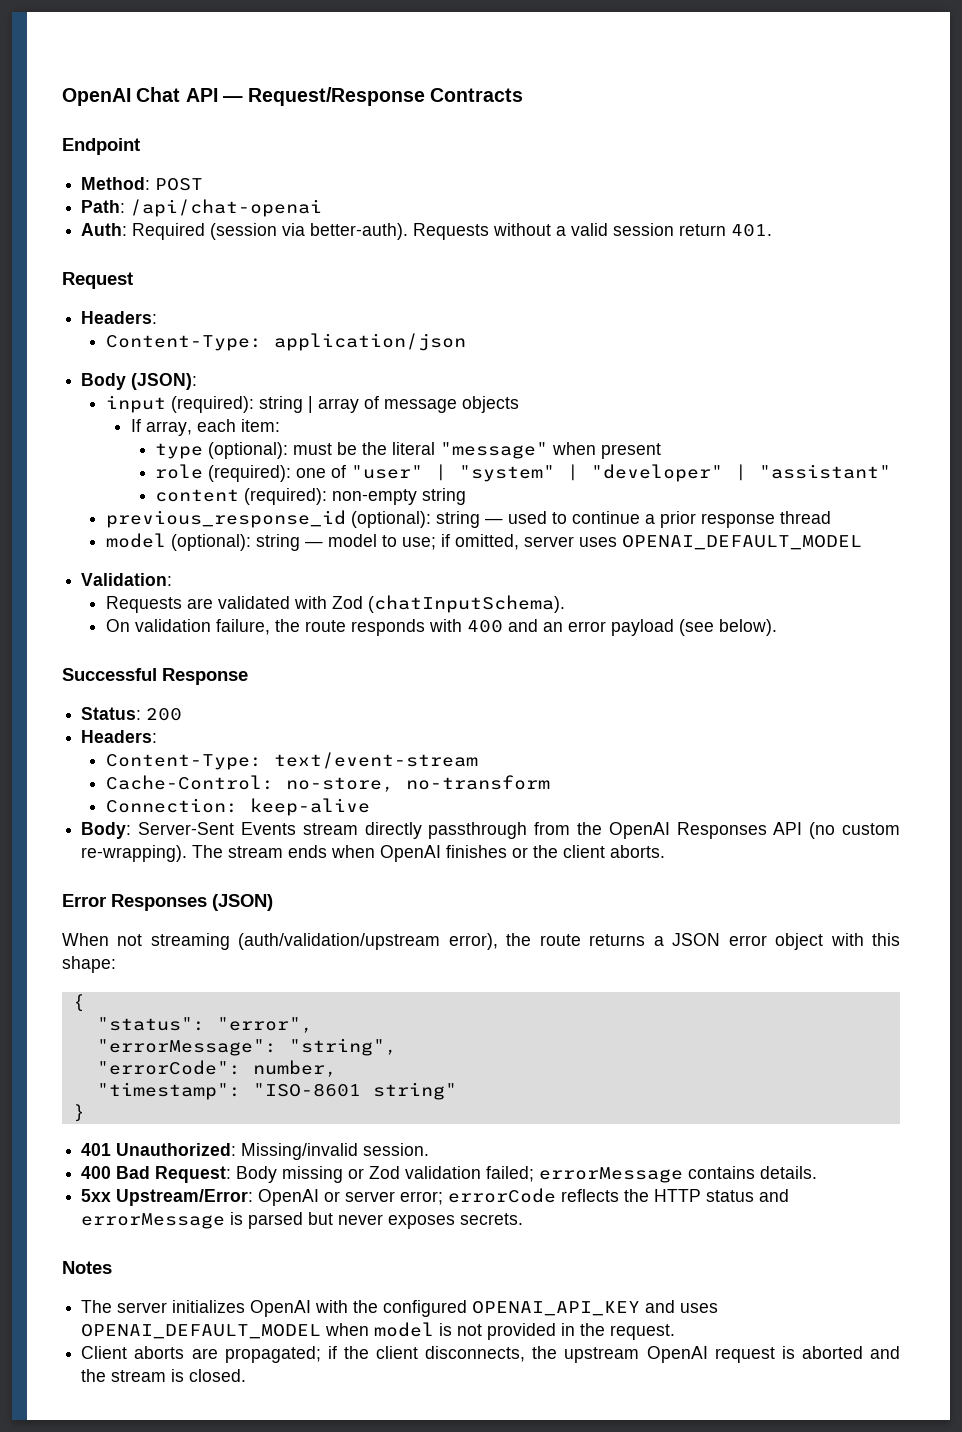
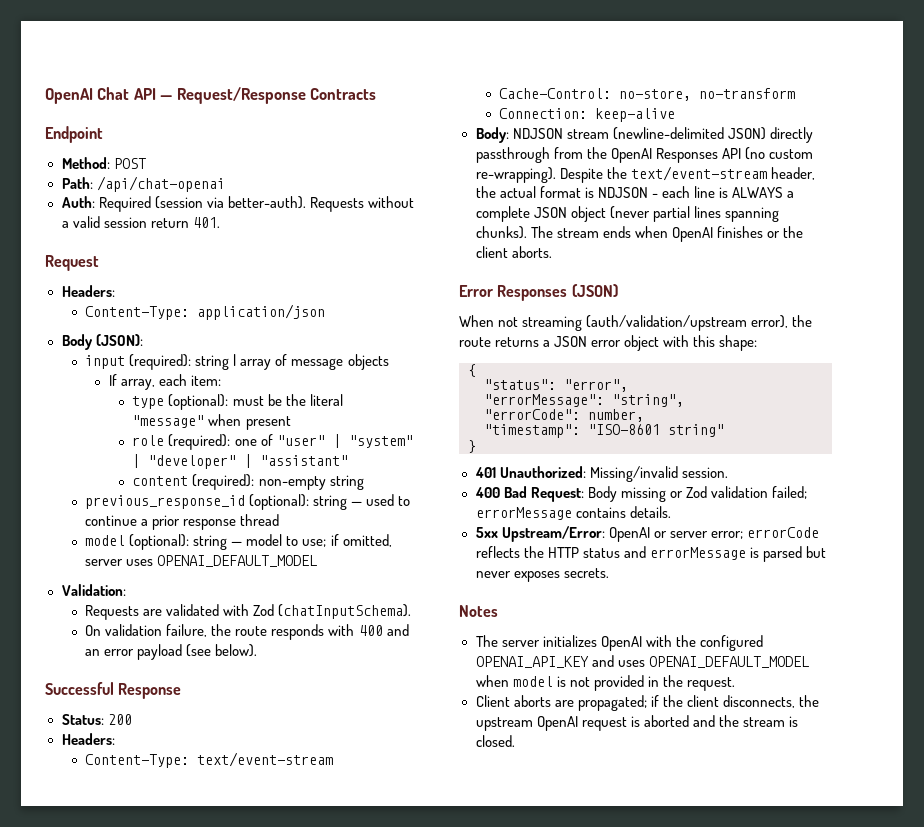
- Body: Server-Sent Events stream directly passthrough from the OpenAI Responses API (no custom re-wrapping).
+ Body: NDJSON stream (newline-delimited JSON) directly passthrough from the OpenAI Responses API (no custom re-wrapping).
+ Despite the text/event-stream header, the actual format is NDJSON - each line is ALWAYS a complete JSON object (never partial lines spanning chunks).

